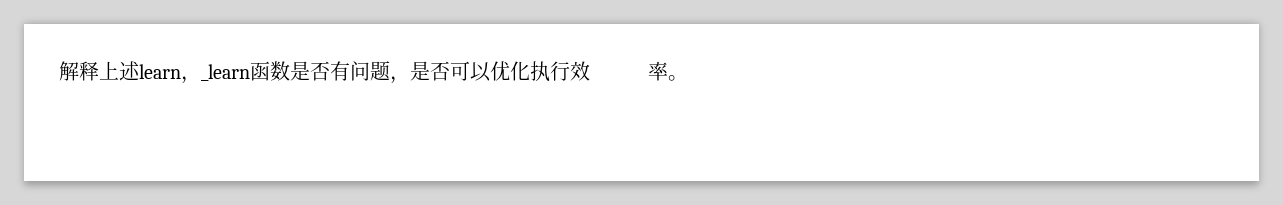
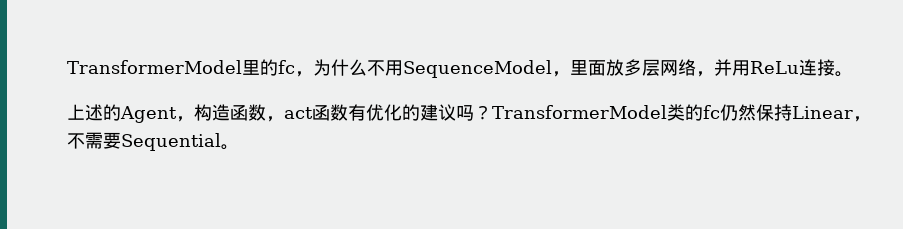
- 解释上述learn，_learn函数是否有问题，是否可以优化执行效率。
+ TransformerModel里的fc，为什么不用SequenceModel，里面放多层网络，并用ReLu连接。
+ 上述的Agent，构造函数，act函数有优化的建议吗？TransformerModel类的fc仍然保持Linear，不需要Sequential。

